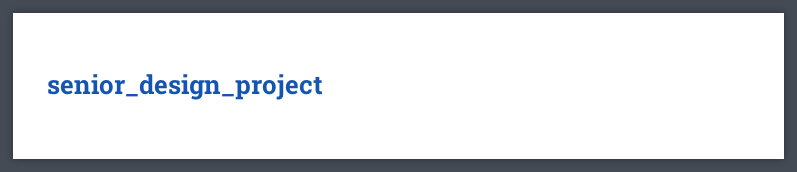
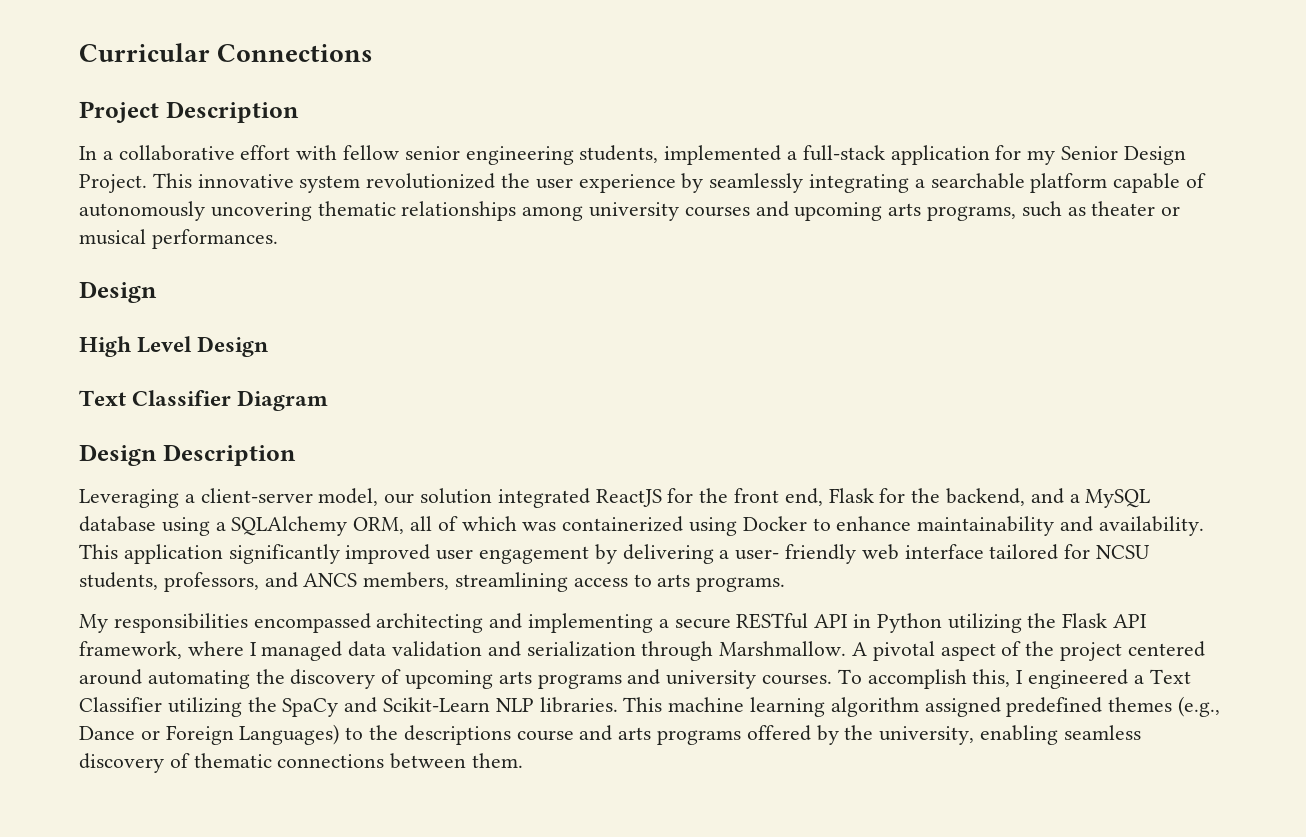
- senior_design_project
+ Curricular Connections
+ Project Description
+ In a collaborative effort with fellow senior engineering students, implemented a full-stack application for my Senior Design Project. This innovative system revolutionized the user experience by seamlessly integrating a searchable platform capable of autonomously uncovering thematic relationships among university courses and upcoming arts programs, such as theater or musical performances.
+ Design
+ High Level Design
+ Text Classifier Diagram
+ Design Description
+ Leveraging a client-server model, our solution integrated ReactJS for the front end, Flask for the backend, and a MySQL database using a SQLAlchemy ORM, all of which was containerized using Docker to enhance maintainability and availability. This application significantly improved user engagement by delivering a user- friendly web interface tailored for NCSU students, professors, and ANCS members, streamlining access to arts programs.
+ My responsibilities encompassed architecting and implementing a secure RESTful API in Python utilizing the Flask API framework, where I managed data validation and serialization through Marshmallow. A pivotal aspect of the project centered around automating the discovery of upcoming arts programs and university courses. To accomplish this, I engineered a Text Classifier utilizing the SpaCy and Scikit-Learn NLP libraries. This machine learning algorithm assigned predefined themes (e.g., Dance or Foreign Languages) to the descriptions course and arts programs offered by the university, enabling seamless discovery of thematic connections between them.

